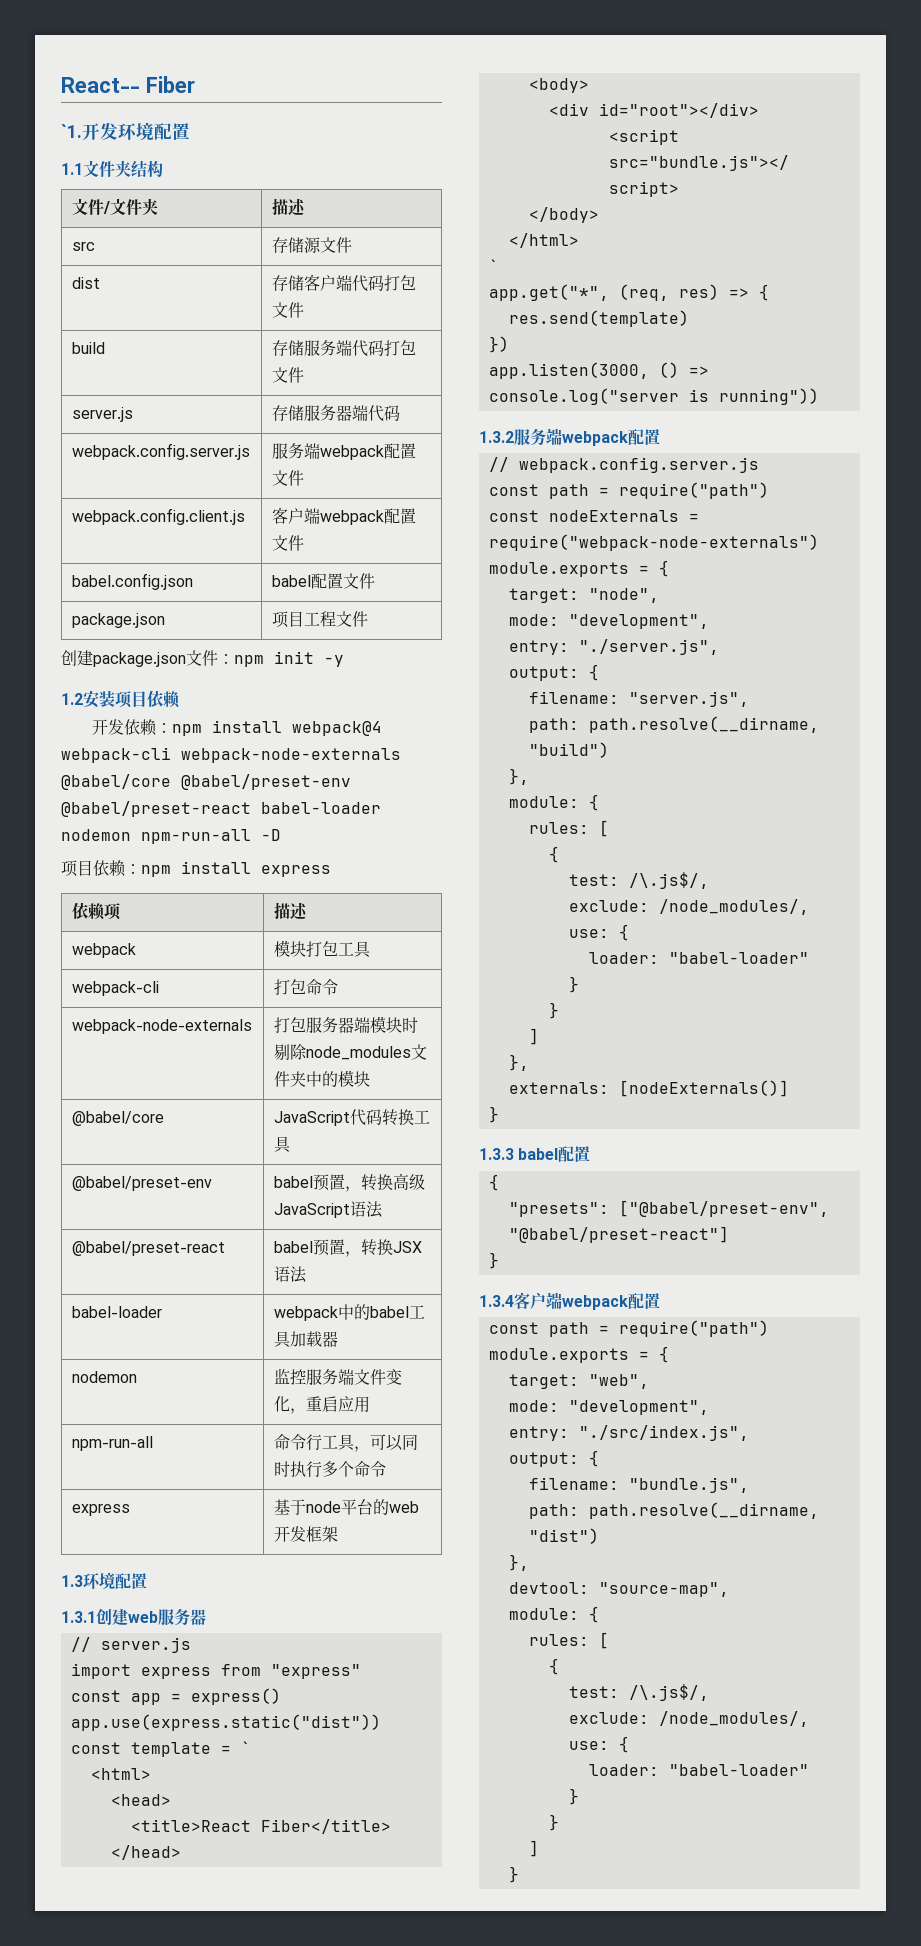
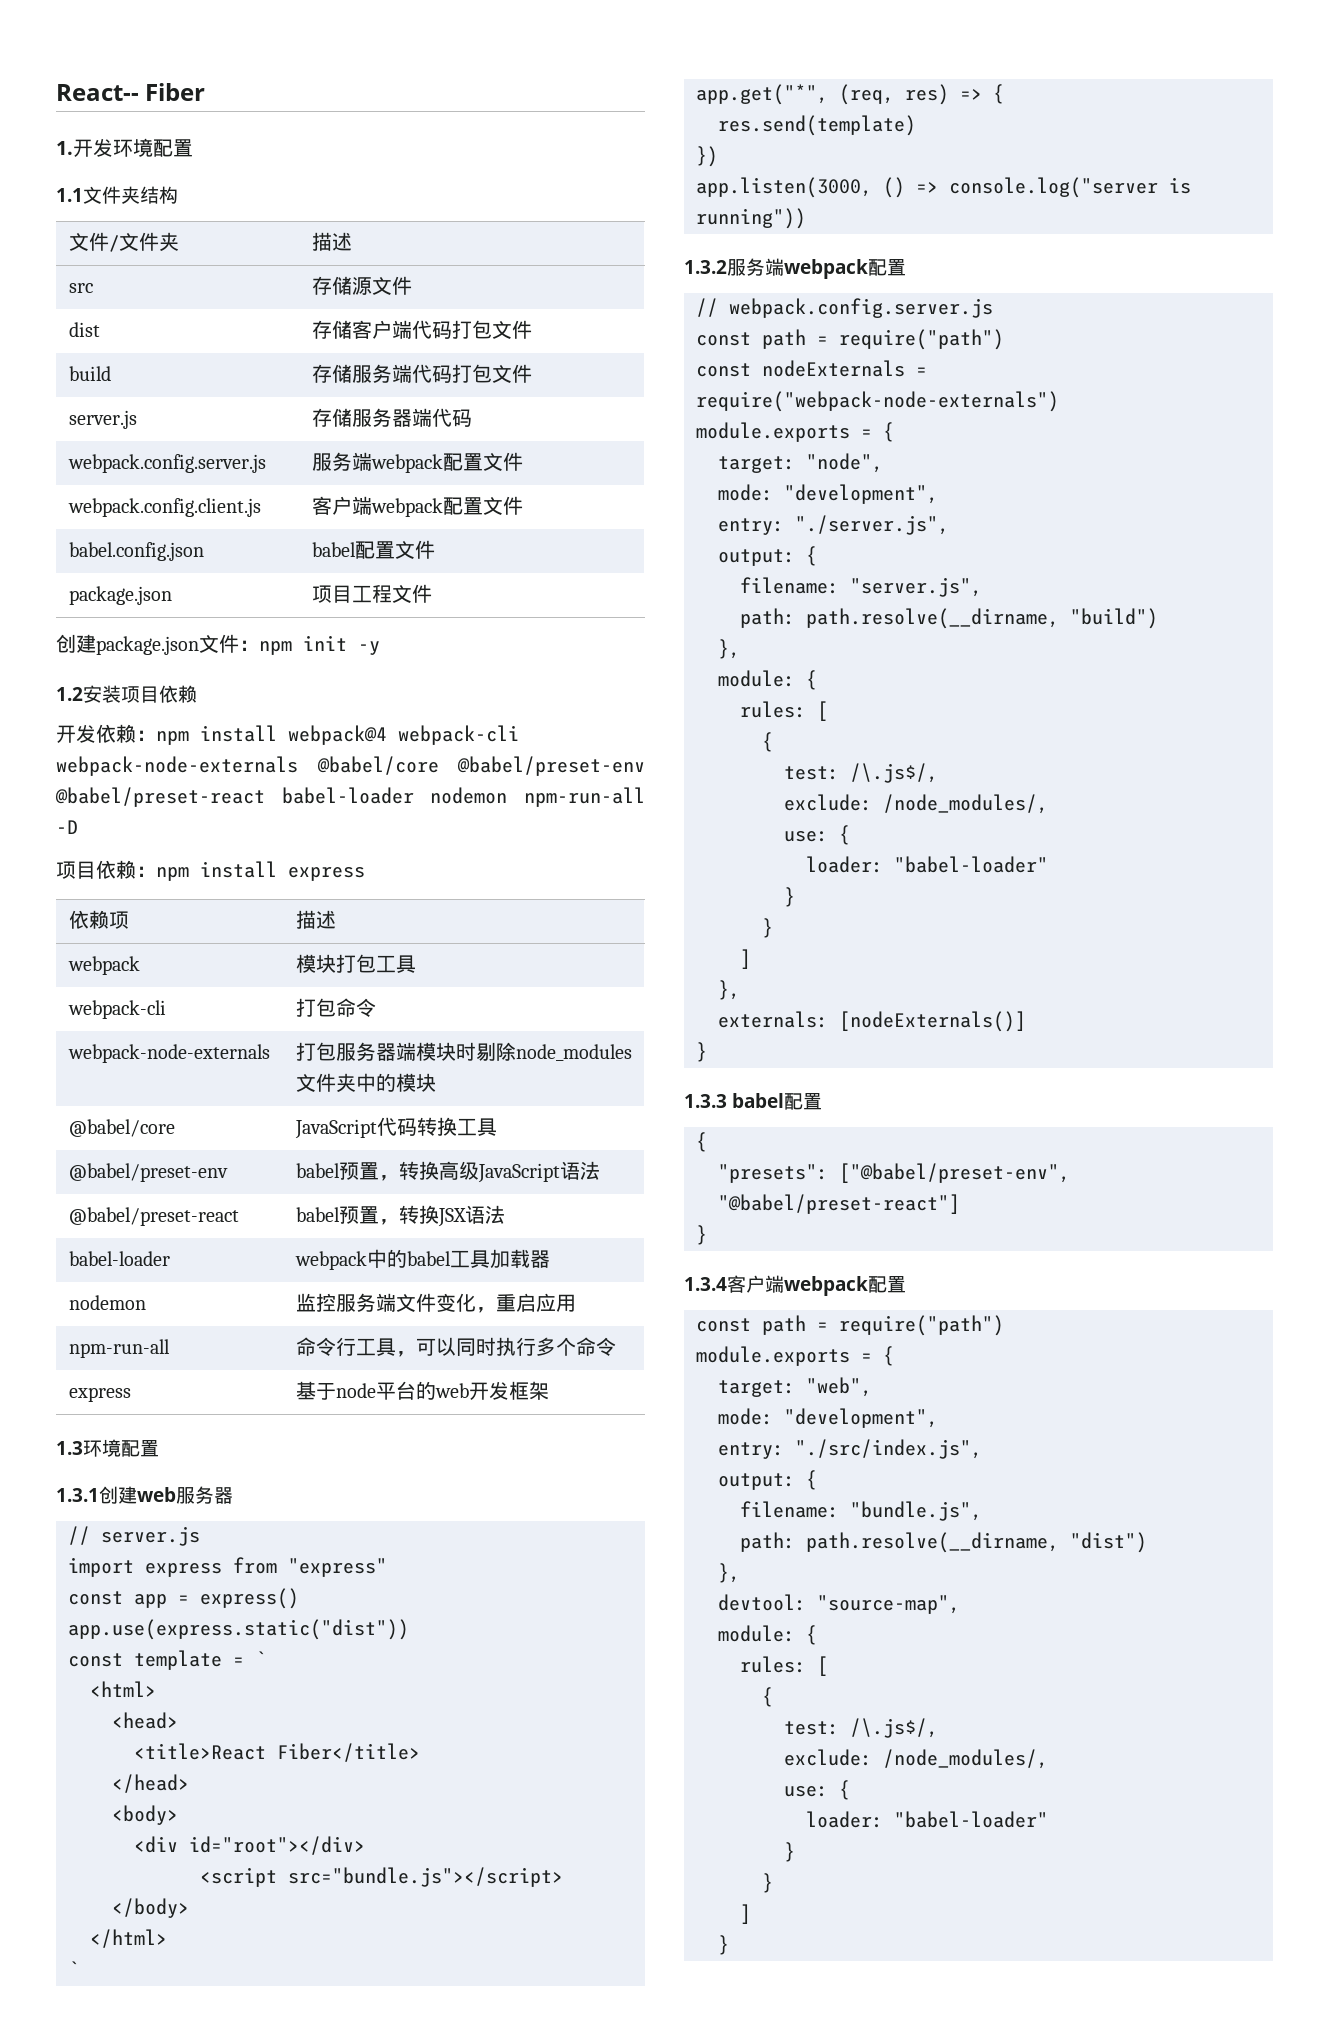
- `1.开发环境配置
+ 1.开发环境配置

